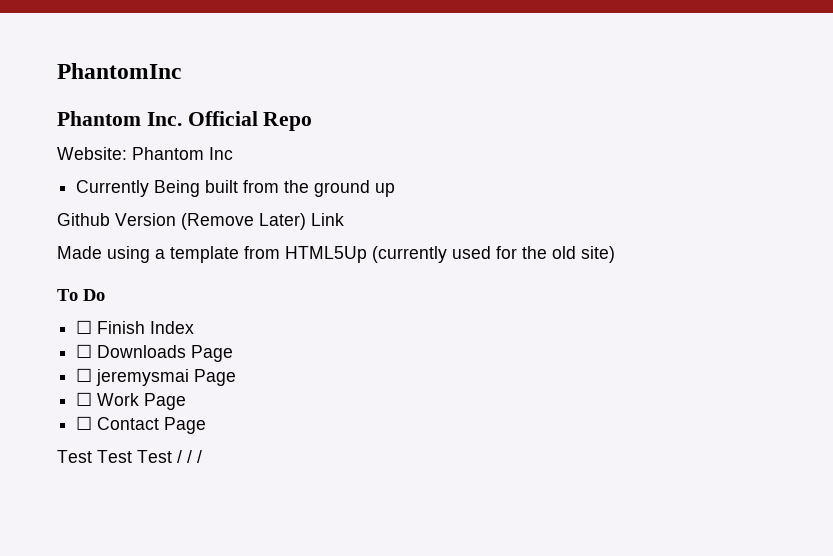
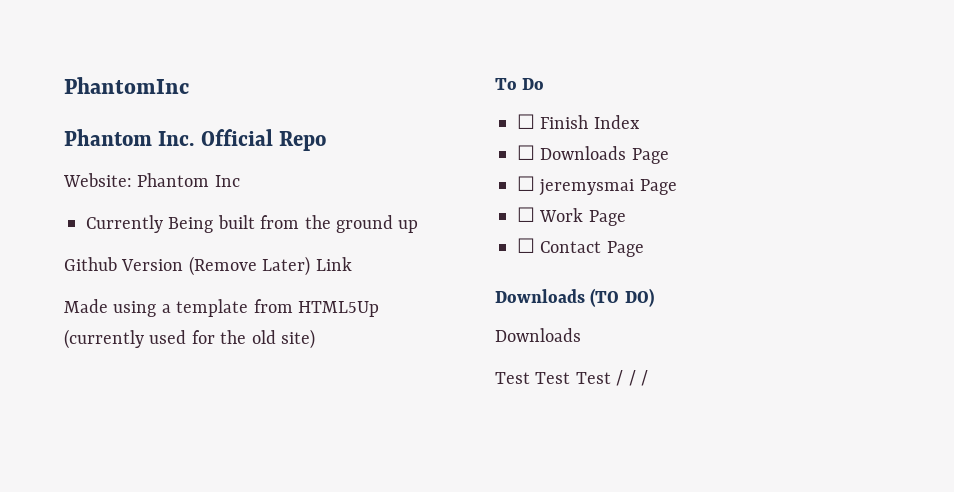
+ Downloads (TO DO)
+ Downloads

